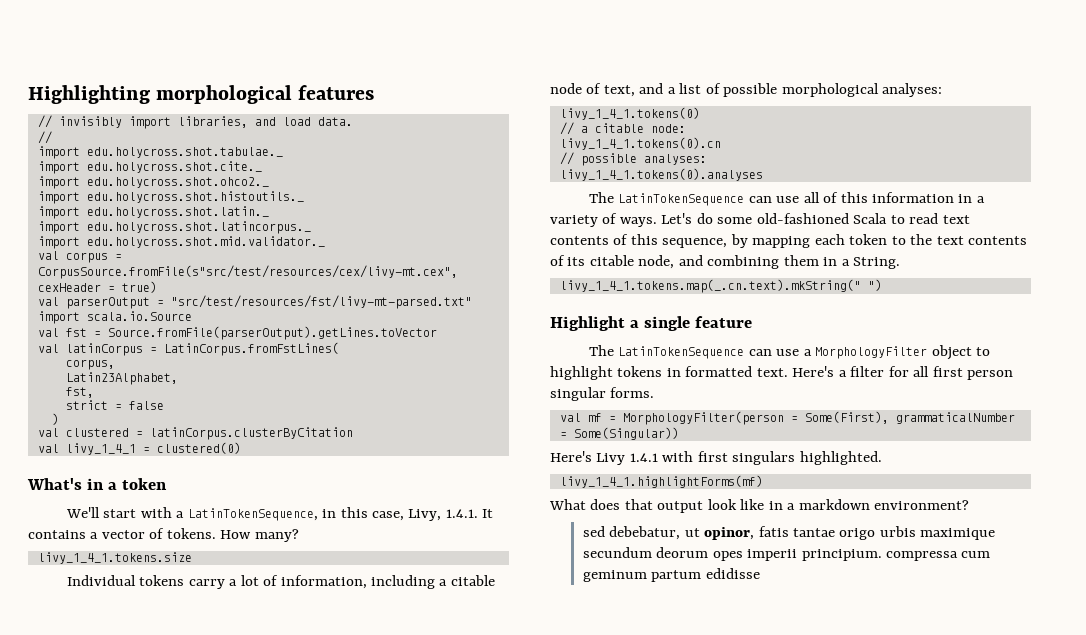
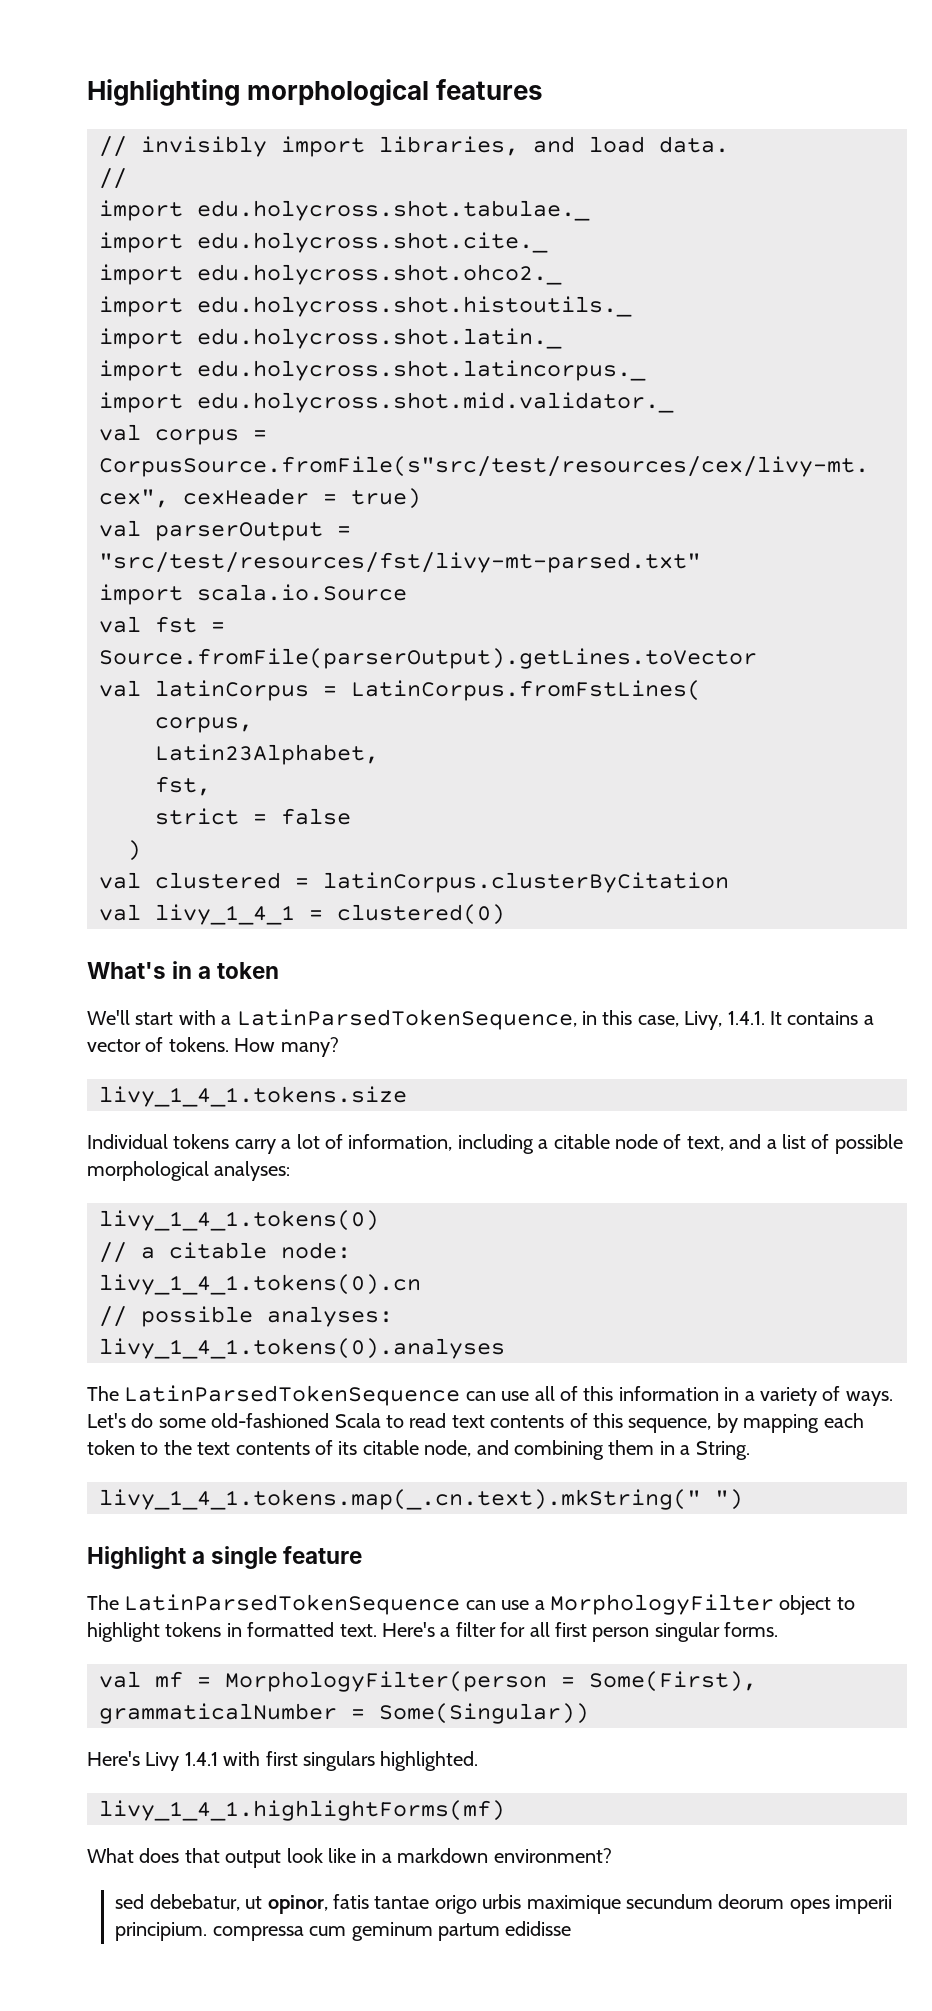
- We'll start with a LatinTokenSequence, in this case, Livy, 1.4.1. It contains a vector of tokens.
+ We'll start with a LatinParsedTokenSequence, in this case, Livy, 1.4.1. It contains a vector of tokens.
- The LatinTokenSequence can use all of this information in a variety of ways.
+ The LatinParsedTokenSequence can use all of this information in a variety of ways.
- The LatinTokenSequence can use a MorphologyFilter object to highlight tokens in formatted text.
+ The LatinParsedTokenSequence can use a MorphologyFilter object to highlight tokens in formatted text.

